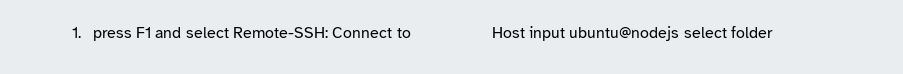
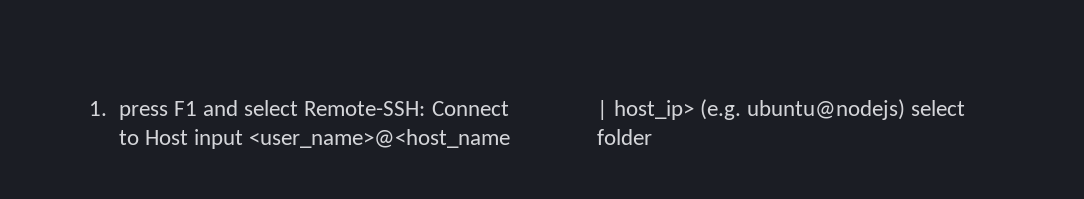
- 1. press F1 and select Remote-SSH: Connect to Host input ubuntu@nodejs select folder
+ 1. press F1 and select Remote-SSH: Connect to Host input <user_name>@<host_name | host_ip> (e.g. ubuntu@nodejs) select folder

